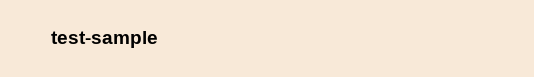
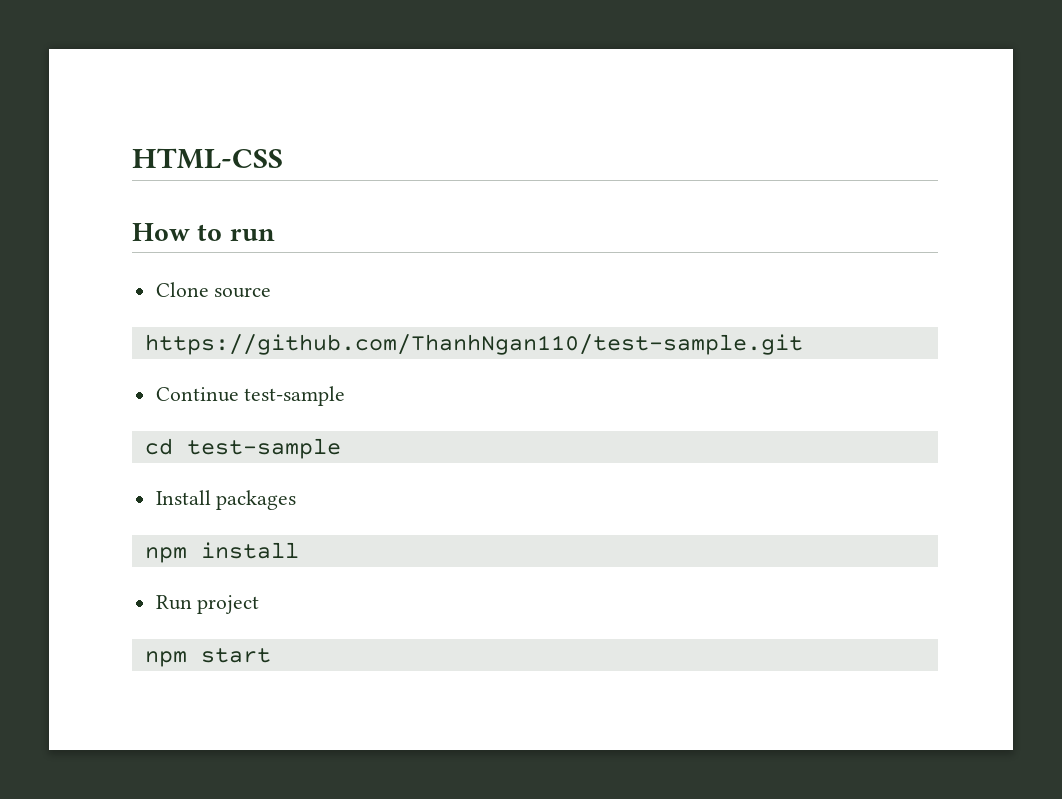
- test-sample
+ HTML-CSS
+ How to run
+ Clone source
+ https://github.com/ThanhNgan110/test-sample.git
+ Continue test-sample
+ cd test-sample
+ Install packages
+ npm install
+ Run project
+ npm start

